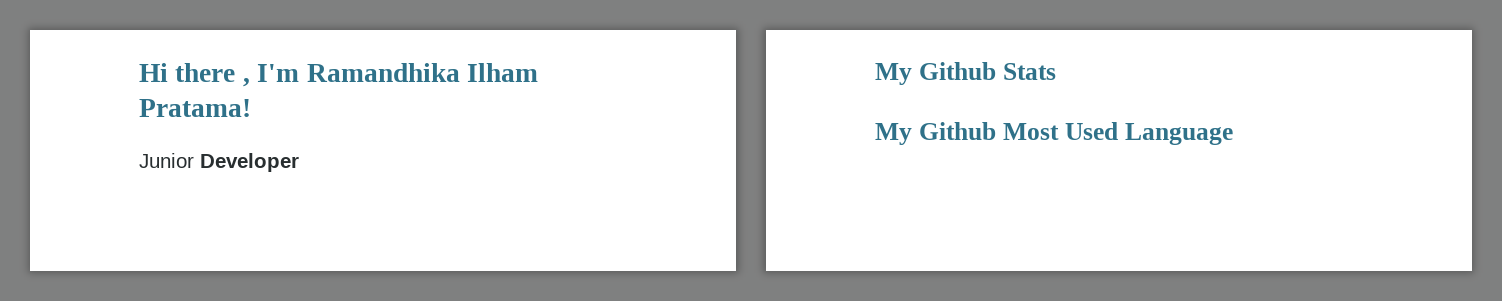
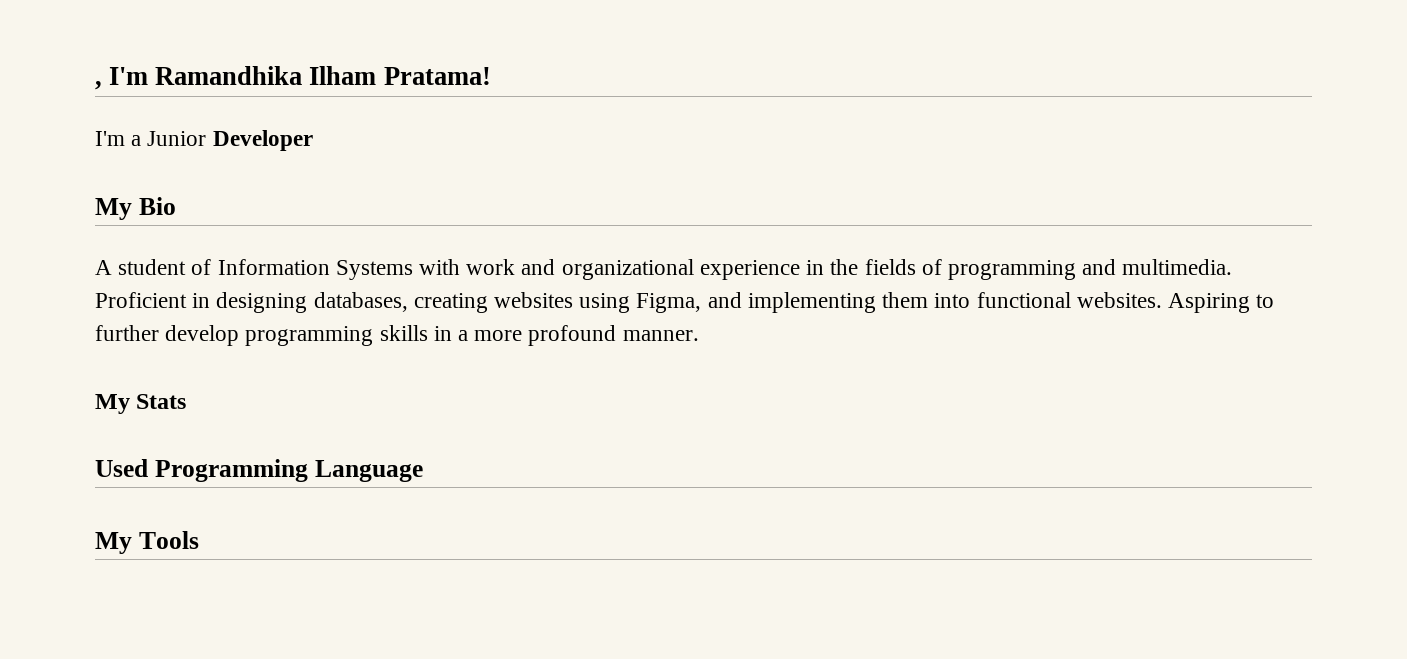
- Hi there , I'm Ramandhika Ilham Pratama!
+ , I'm Ramandhika Ilham Pratama!
- Junior Developer
+ I'm a Junior Developer
- My Github Stats
- My Github Most Used Language
+ My Bio
+ A student of Information Systems with work and organizational experience in the fields of programming and multimedia. Proficient in designing databases, creating websites using Figma, and implementing them into functional websites. Aspiring to further develop programming skills in a more profound manner.
+ My Stats
+ Used Programming Language
+ My Tools

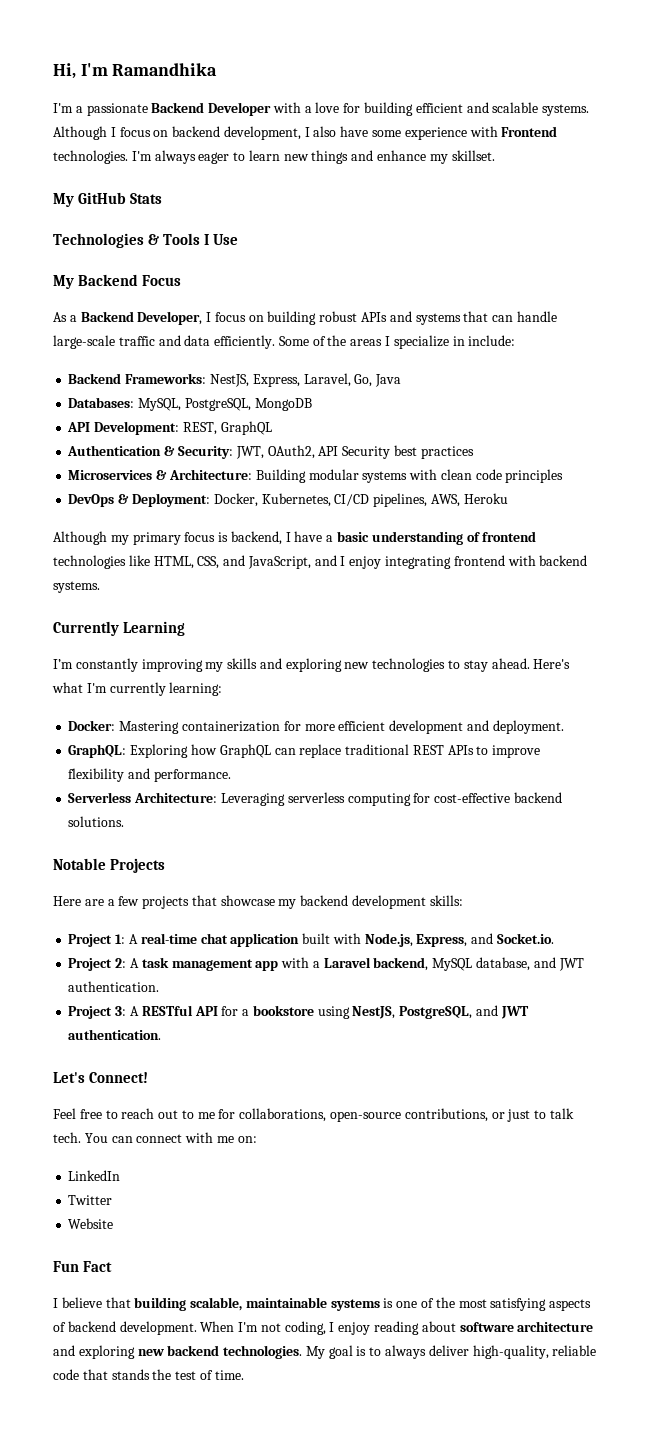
- , I'm Ramandhika Ilham Pratama!
+ Hi, I'm Ramandhika
- I'm a Junior Developer
- My Bio
- A student of Information Systems with work and organizational experience in the fields of programming and multimedia. Proficient in designing databases, creating websites using Figma, and implementing them into functional websites. Aspiring to further develop programming skills in a more profound manner.
- My Stats
- Used Programming Language
- My Tools
+ I'm a passionate Backend Developer with a love for building efficient and scalable systems. Although I focus on backend development, I also have some experience with Frontend technologies. I'm always eager to learn new things and enhance my skillset.
+ My GitHub Stats
+ Technologies & Tools I Use
+ My Backend Focus
+ As a Backend Developer, I focus on building robust APIs and systems that can handle large-scale traffic and data efficiently. Some of the areas I specialize in include:
+ Backend Frameworks: NestJS, Express, Laravel, Go, Java
+ Databases: MySQL, PostgreSQL, MongoDB
+ API Development: REST, GraphQL
+ Authentication & Security: JWT, OAuth2, API Security best practices
+ Microservices & Architecture: Building modular systems with clean code principles
+ DevOps & Deployment: Docker, Kubernetes, CI/CD pipelines, AWS, Heroku
+ Although my primary focus is backend, I have a basic understanding of frontend technologies like HTML, CSS, and JavaScript, and I enjoy integrating frontend with backend systems.
+ Currently Learning
+ I’m constantly improving my skills and exploring new technologies to stay ahead. Here's what I'm currently learning:
+ Docker: Mastering containerization for more efficient development and deployment.
+ GraphQL: Exploring how GraphQL can replace traditional REST APIs to improve flexibility and performance.
+ Serverless Architecture: Leveraging serverless computing for cost-effective backend solutions.
+ Notable Projects
+ Here are a few projects that showcase my backend development skills:
+ Project 1: A real-time chat application built with Node.js, Express, and Socket.io.
+ Project 2: A task management app with a Laravel backend, MySQL database, and JWT authentication.
+ Project 3: A RESTful API for a bookstore using NestJS, PostgreSQL, and JWT authentication.
+ Let's Connect!
+ Feel free to reach out to me for collaborations, open-source contributions, or just to talk tech. You can connect with me on:
+ LinkedIn
+ Twitter
+ Website
+ Fun Fact
+ I believe that building scalable, maintainable systems is one of the most satisfying aspects of backend development. When I'm not coding, I enjoy reading about software architecture and exploring new backend technologies. My goal is to always deliver high-quality, reliable code that stands the test of time.

